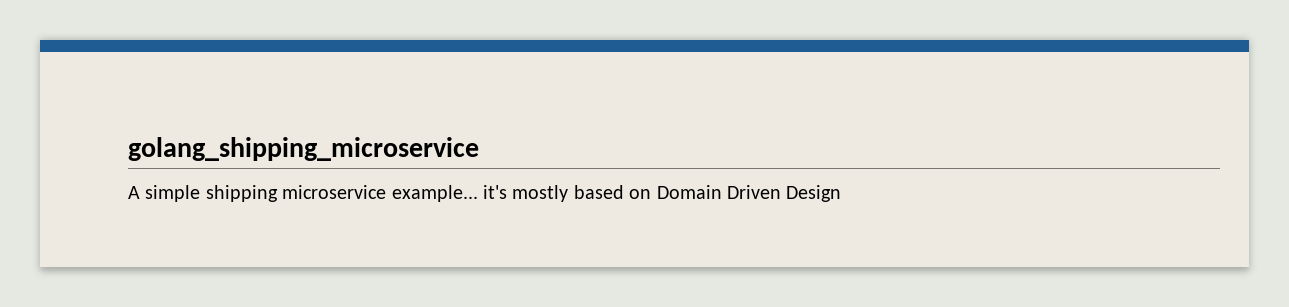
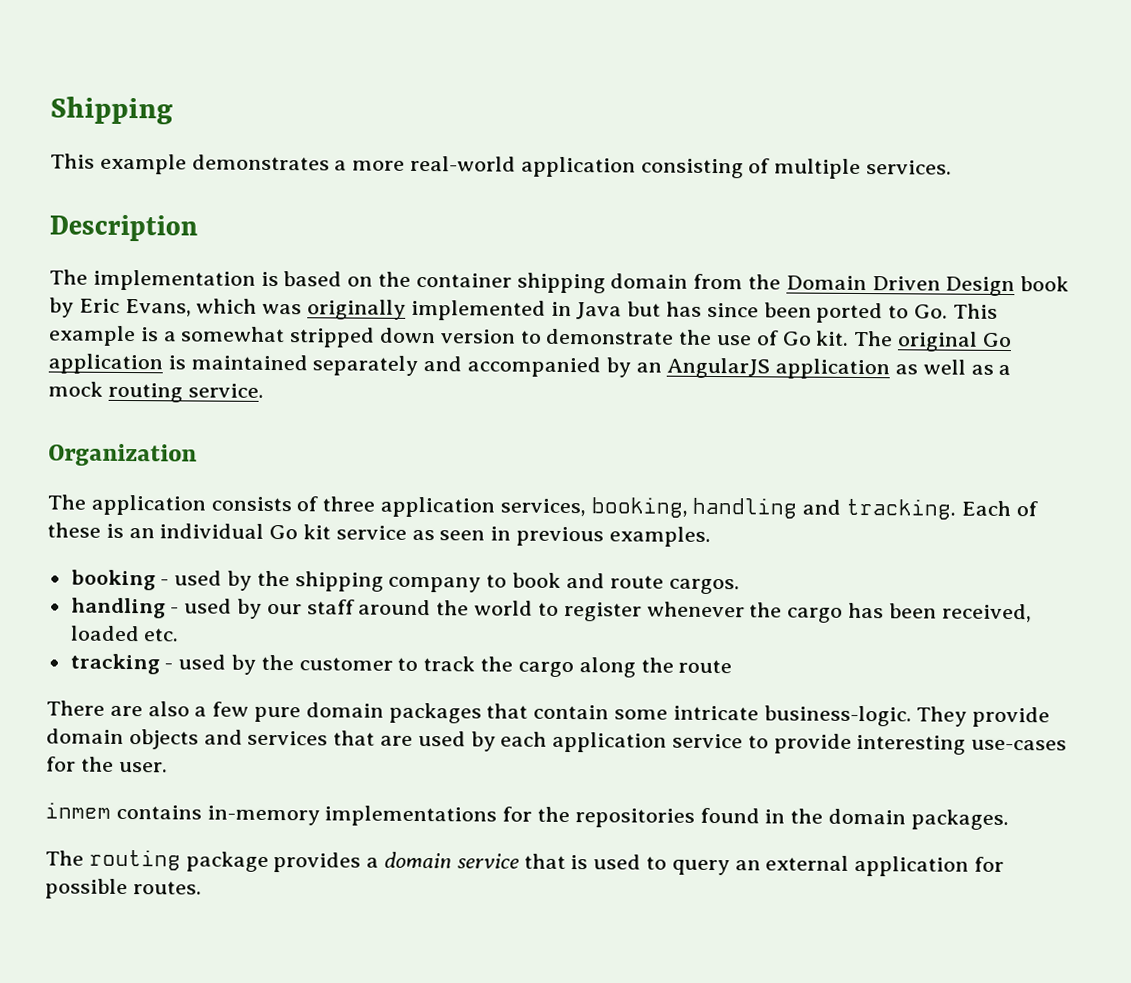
- golang_shipping_microservice
- A simple shipping microservice example... it's mostly based on Domain Driven Design
+ Shipping
+ This example demonstrates a more real-world application consisting of multiple services.
+ Description
+ The implementation is based on the container shipping domain from the Domain Driven Design book by Eric Evans, which was originally implemented in Java but has since been ported to Go. This example is a somewhat stripped down version to demonstrate the use of Go kit. The original Go application is maintained separately and accompanied by an AngularJS application as well as a mock routing service.
+ Organization
+ The application consists of three application services, booking, handling and tracking. Each of these is an individual Go kit service as seen in previous examples.
+ booking - used by the shipping company to book and route cargos.
+ handling - used by our staff around the world to register whenever the cargo has been received, loaded etc.
+ tracking - used by the customer to track the cargo along the route
+ There are also a few pure domain packages that contain some intricate business-logic. They provide domain objects and services that are used by each application service to provide interesting use-cases for the user.
+ inmem contains in-memory implementations for the repositories found in the domain packages.
+ The routing package provides a domain service that is used to query an external application for possible routes.

